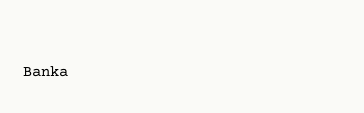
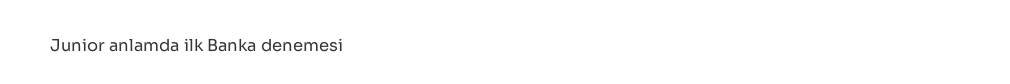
- Banka
+ Junior anlamda ilk Banka denemesi

